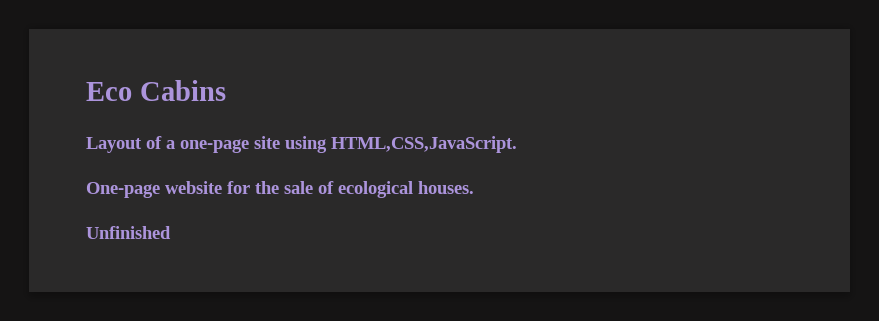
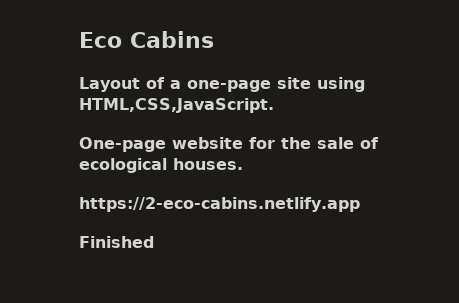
- Unfinished
+ https://2-eco-cabins.netlify.app
+ Finished

